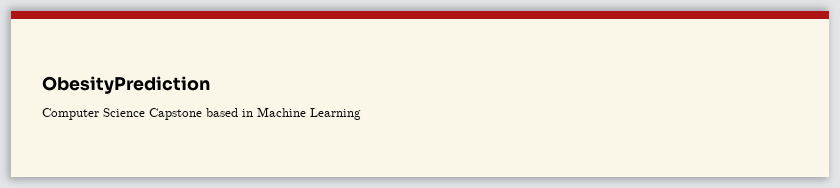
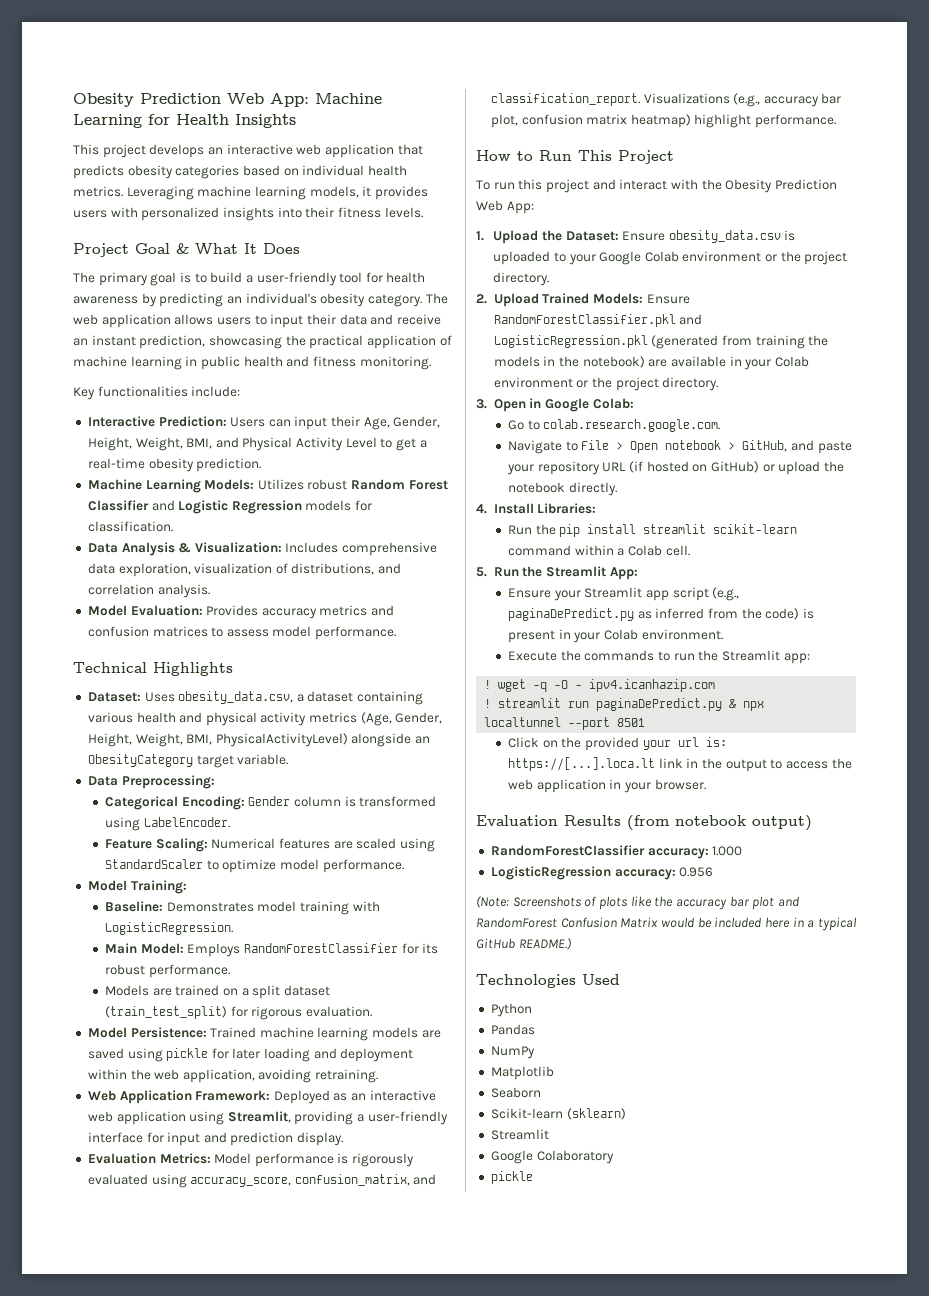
- ObesityPrediction
- Computer Science Capstone based in Machine Learning
+ Obesity Prediction Web App: Machine Learning for Health Insights
+ This project develops an interactive web application that predicts obesity categories based on individual health metrics. Leveraging machine learning models, it provides users with personalized insights into their fitness levels.
+ Project Goal & What It Does
+ The primary goal is to build a user-friendly tool for health awareness by predicting an individual's obesity category. The web application allows users to input their data and receive an instant prediction, showcasing the practical application of machine learning in public health and fitness monitoring.
+ Key functionalities include:
+ Interactive Prediction: Users can input their Age, Gender, Height, Weight, BMI, and Physical Activity Level to get a real-time obesity prediction.
+ Machine Learning Models: Utilizes robust Random Forest Classifier and Logistic Regression models for classification.
+ Data Analysis & Visualization: Includes comprehensive data exploration, visualization of distributions, and correlation analysis.
+ Model Evaluation: Provides accuracy metrics and confusion matrices to assess model performance.
+ Technical Highlights
+ Dataset: Uses obesity_data.csv, a dataset containing various health and physical activity metrics (Age, Gender, Height, Weight, BMI, PhysicalActivityLevel) alongside an ObesityCategory target variable.
+ Data Preprocessing:
+ Categorical Encoding: Gender column is transformed using LabelEncoder.
+ Feature Scaling: Numerical features are scaled using StandardScaler to optimize model performance.
+ Model Training:
+ Baseline: Demonstrates model training with LogisticRegression.
+ Main Model: Employs RandomForestClassifier for its robust performance.
+ Models are trained on a split dataset (train_test_split) for rigorous evaluation.
+ Model Persistence: Trained machine learning models are saved using pickle for later loading and deployment within the web application, avoiding retraining.
+ Web Application Framework: Deployed as an interactive web application using Streamlit, providing a user-friendly interface for input and prediction display.
+ Evaluation Metrics: Model performance is rigorously evaluated using accuracy_score, confusion_matrix, and classification_report. Visualizations (e.g., accuracy bar plot, confusion matrix heatmap) highlight performance.
+ How to Run This Project
+ To run this project and interact with the Obesity Prediction Web App:
+ 1. Upload the Dataset: Ensure obesity_data.csv is uploaded to your Google Colab environment or the project directory.
+ 2. Upload Trained Models: Ensure RandomForestClassifier.pkl and LogisticRegression.pkl (generated from training the models in the notebook) are available in your Colab environment or the project directory.
+ 3. Open in Google Colab:
+ Go to colab.research.google.com.
+ Navigate to File > Open notebook > GitHub, and paste your repository URL (if hosted on GitHub) or upload the notebook directly.
+ 4. Install Libraries:
+ Run the pip install streamlit scikit-learn command within a Colab cell.
+ 5. Run the Streamlit App:
+ Ensure your Streamlit app script (e.g., paginaDePredict.py as inferred from the code) is present in your Colab environment.
+ Execute the commands to run the Streamlit app:
+ ! wget -q -O - ipv4.icanhazip.com
+ ! streamlit run paginaDePredict.py & npx localtunnel --port 8501
+ Click on the provided your url is: https://[...].loca.lt link in the output to access the web application in your browser.
+ Evaluation Results (from notebook output)
+ RandomForestClassifier accuracy: 1.000
+ LogisticRegression accuracy: 0.956
+ (Note: Screenshots of plots like the accuracy bar plot and RandomForest Confusion Matrix would be included here in a typical GitHub README.)
+ Technologies Used
+ Python
+ Pandas
+ NumPy
+ Matplotlib
+ Seaborn
+ Scikit-learn (sklearn)
+ Streamlit
+ Google Colaboratory
+ pickle

